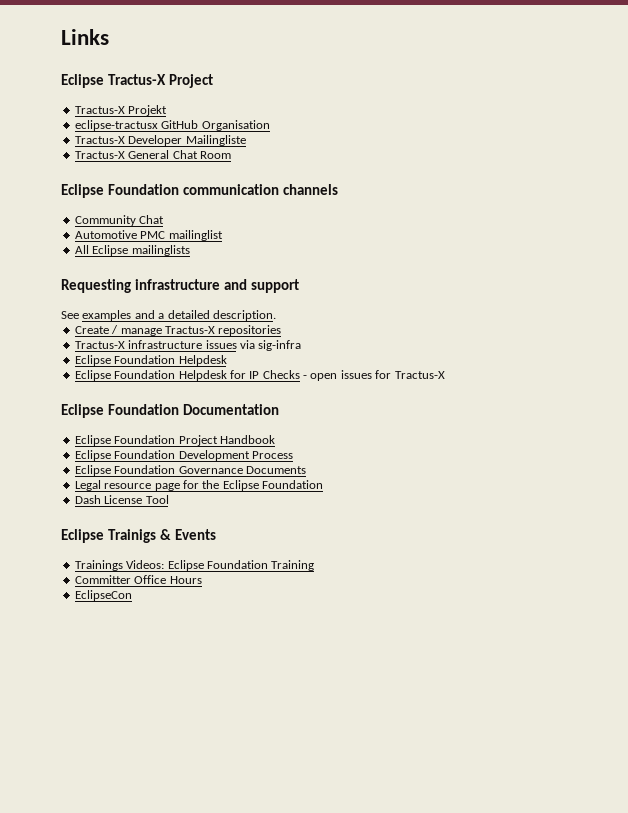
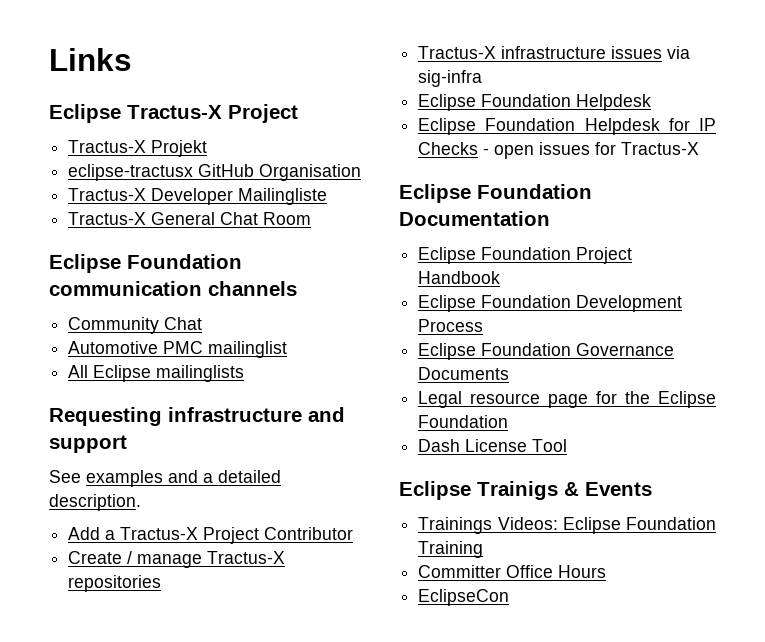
+ Add a Tractus-X Project Contributor

